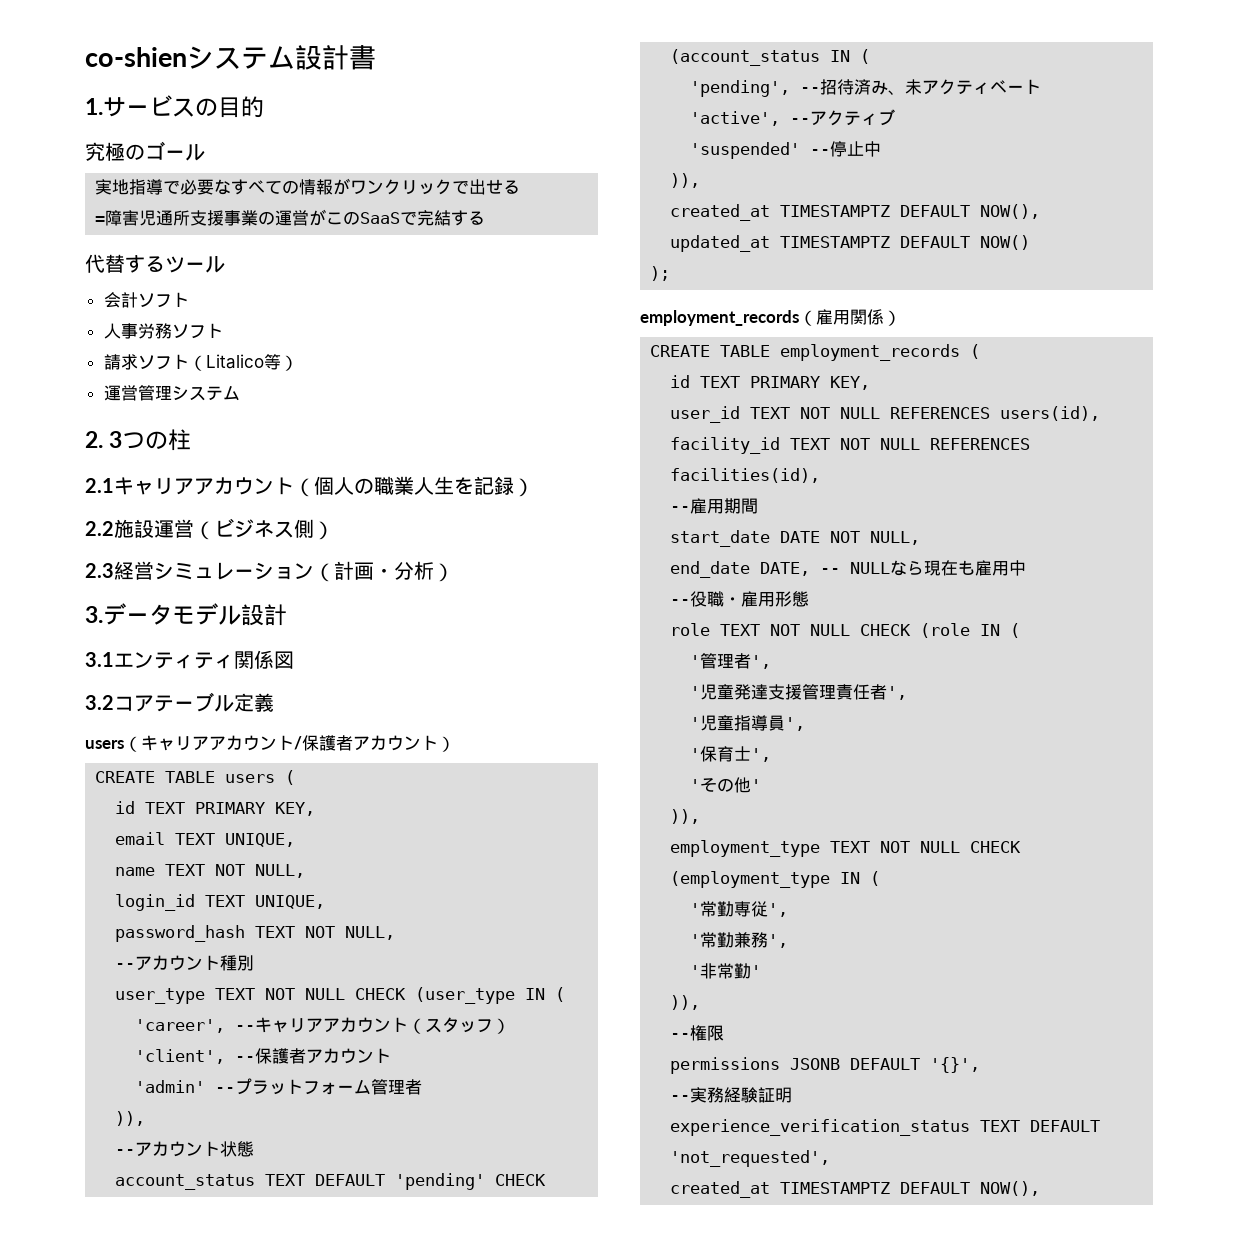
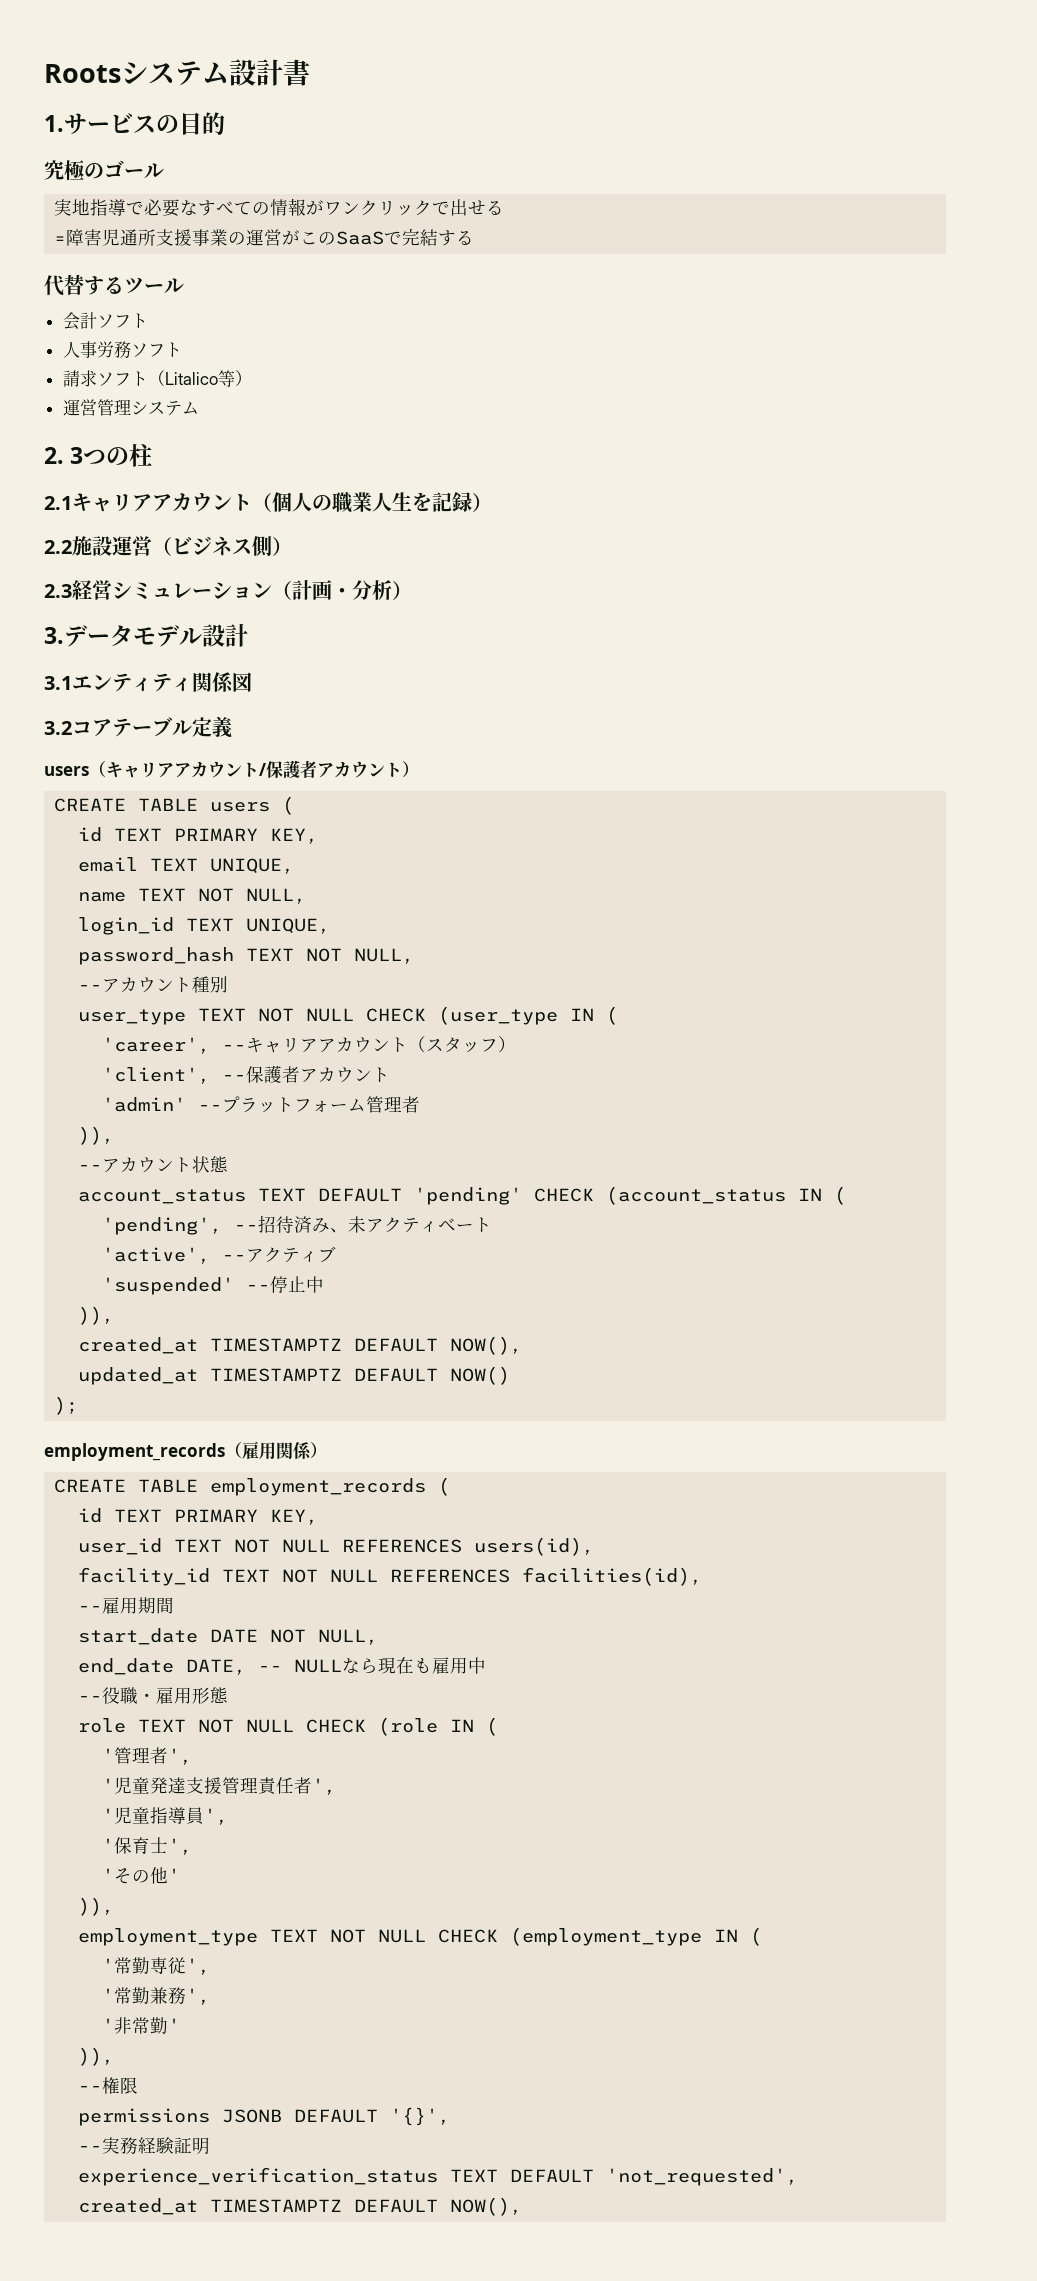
- co-shienシステム設計書
+ Rootsシステム設計書

